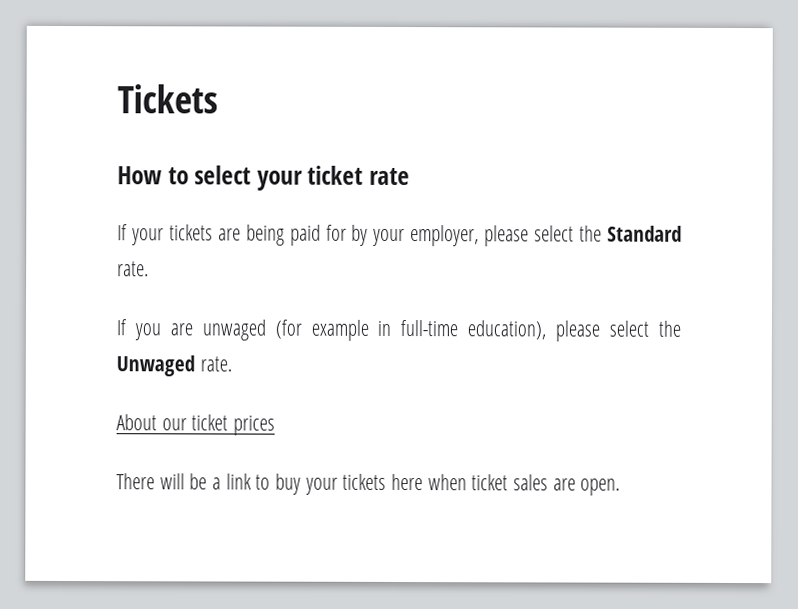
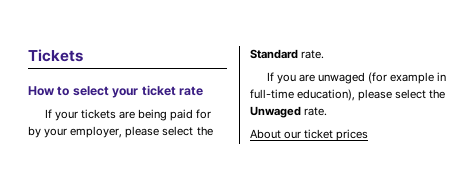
- There will be a link to buy your tickets here when ticket sales are open.

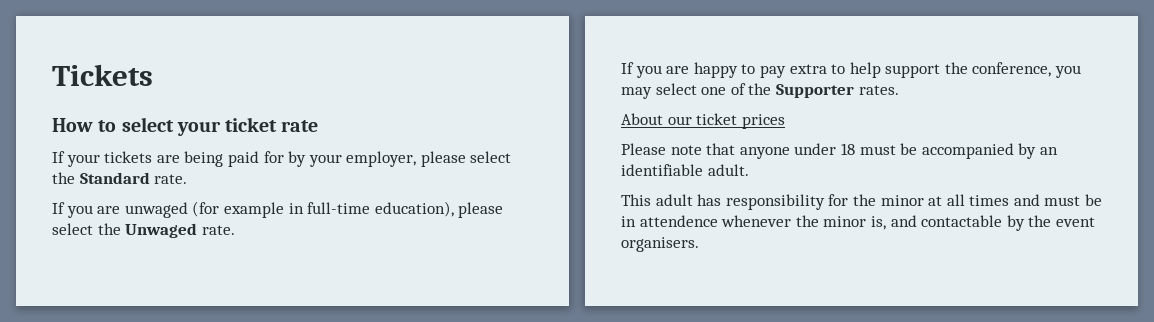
+ If you are happy to pay extra to help support the conference, you may select one of the Supporter rates.
  About our ticket prices
+ Please note that anyone under 18 must be accompanied by an identifiable adult.
+ This adult has responsibility for the minor at all times and must be in attendence whenever the minor is, and contactable by the event organisers.

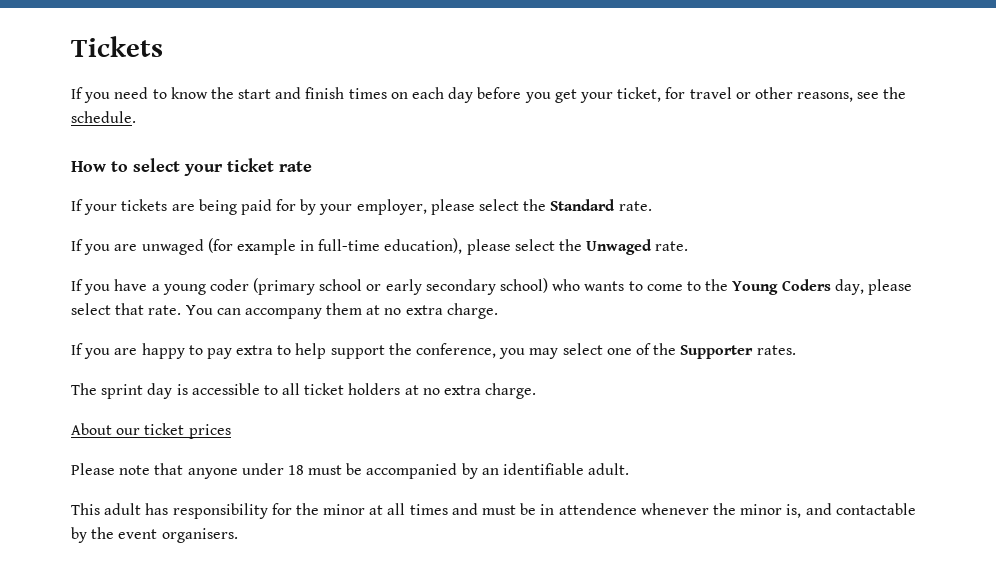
+ If you need to know the start and finish times on each day before you get your ticket, for travel or other reasons, see the schedule.
+ If you have a young coder (primary school or early secondary school) who wants to come to the Young Coders day, please select that rate. You can accompany them at no extra charge.
+ The sprint day is accessible to all ticket holders at no extra charge.

